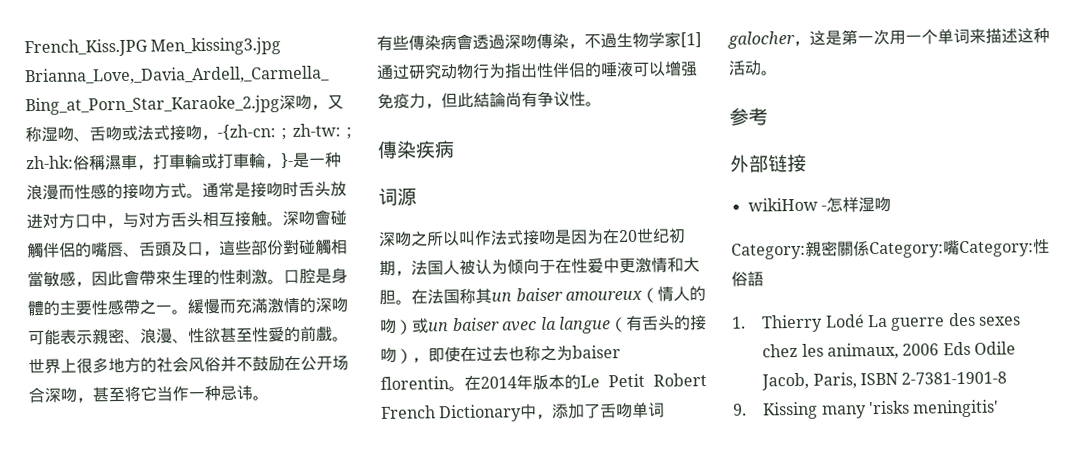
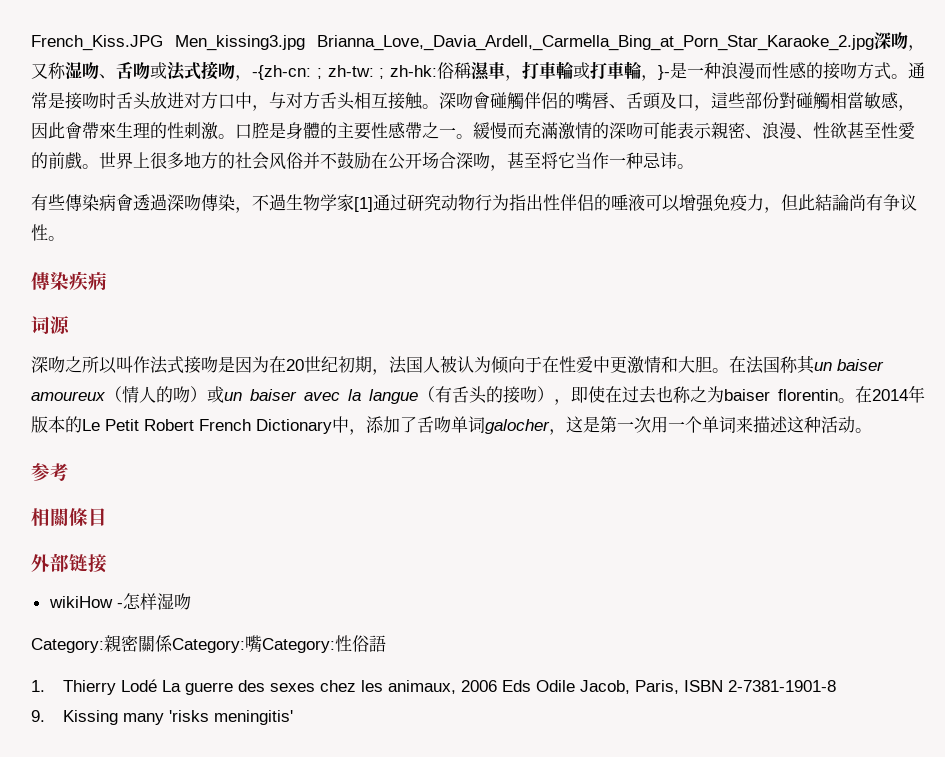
+ 相關條目

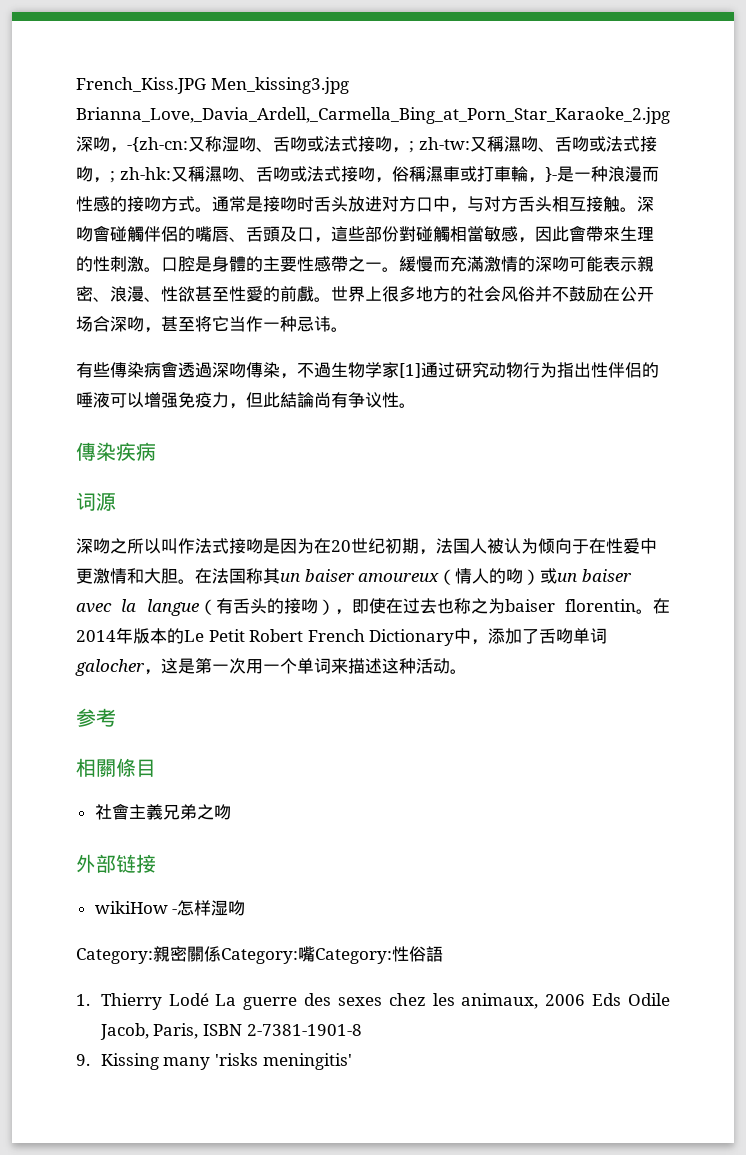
- French_Kiss.JPG Men_kissing3.jpg Brianna_Love,_Davia_Ardell,_Carmella_Bing_at_Porn_Star_Karaoke_2.jpg深吻，又称湿吻、舌吻或法式接吻，-{zh-cn: ; zh-tw: ; zh-hk:俗稱濕車，打車輪或打車輪，}-是一种浪漫而性感的接吻方式。
+ French_Kiss.JPG Men_kissing3.jpg Brianna_Love,_Davia_Ardell,_Carmella_Bing_at_Porn_Star_Karaoke_2.jpg深吻，-{zh-cn:又称湿吻、舌吻或法式接吻，; zh-tw:又稱濕吻、舌吻或法式接吻，; zh-hk:又稱濕吻、舌吻或法式接吻，俗稱濕車或打車輪，}-是一种浪漫而性感的接吻方式。
+ 社會主義兄弟之吻

